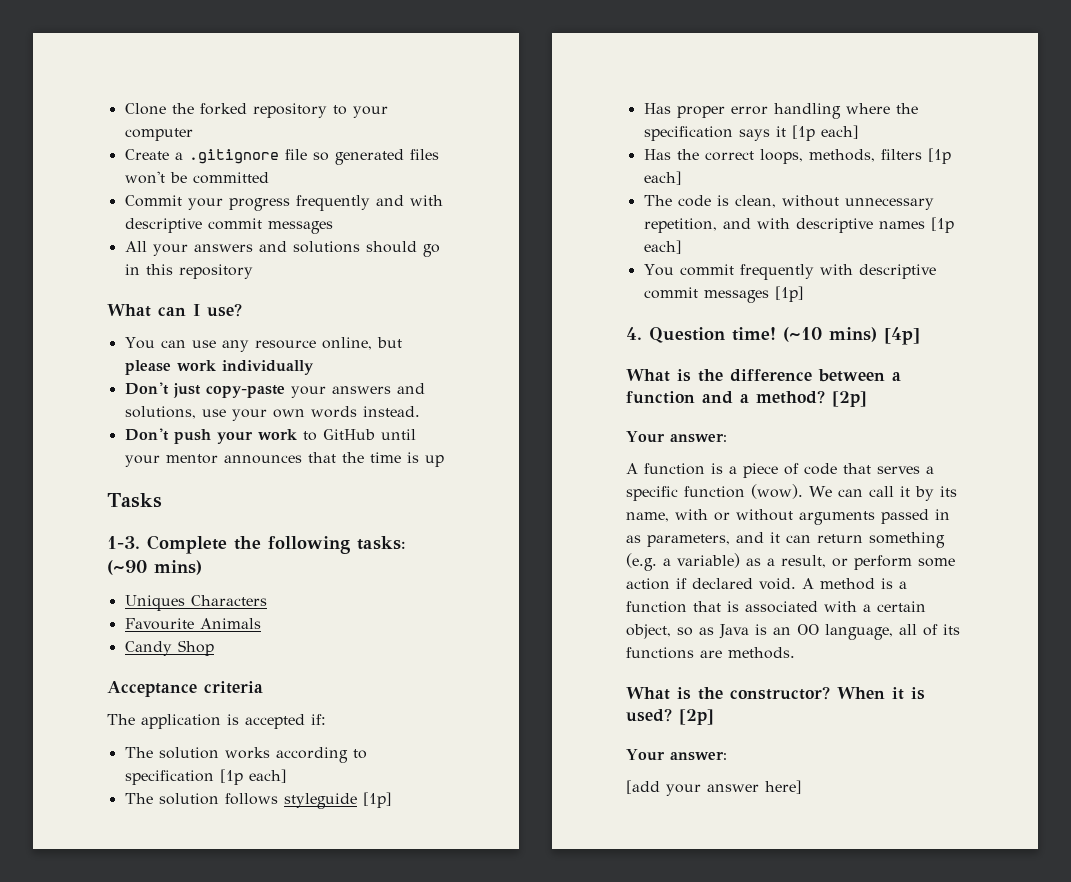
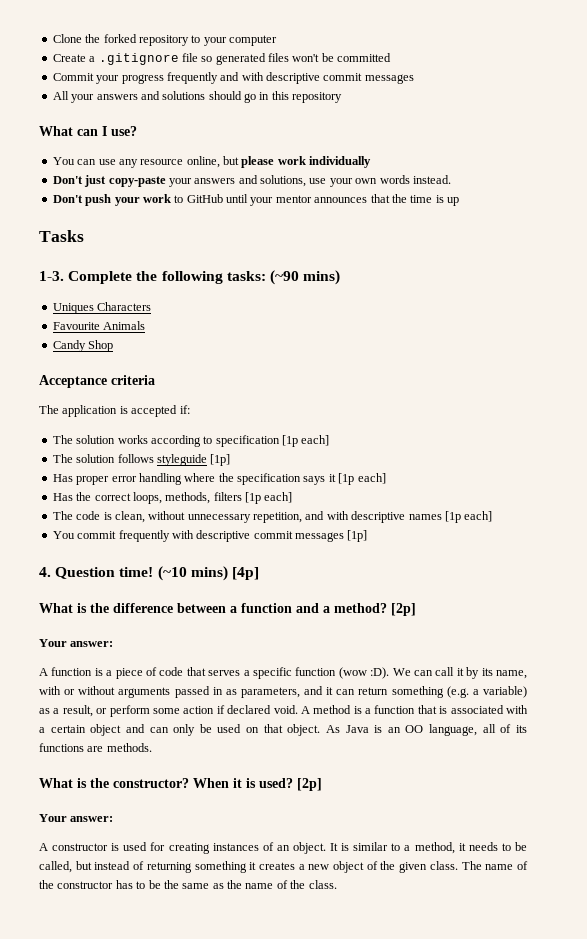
- A function is a piece of code that serves a specific function (wow).
+ A function is a piece of code that serves a specific function (wow :D).
- A method is a function that is associated with a certain object, so as Java is an OO language, all of its functions are methods.
+ A method is a function that is associated with a certain object and can only be used on that object. As Java is an OO language, all of its functions are methods.
- [add your answer here]
+ A constructor is used for creating instances of an object. It is similar to a method, it needs to be called, but instead of returning something it creates a new object of the given class. The name of the constructor has to be the same as the name of the class.

